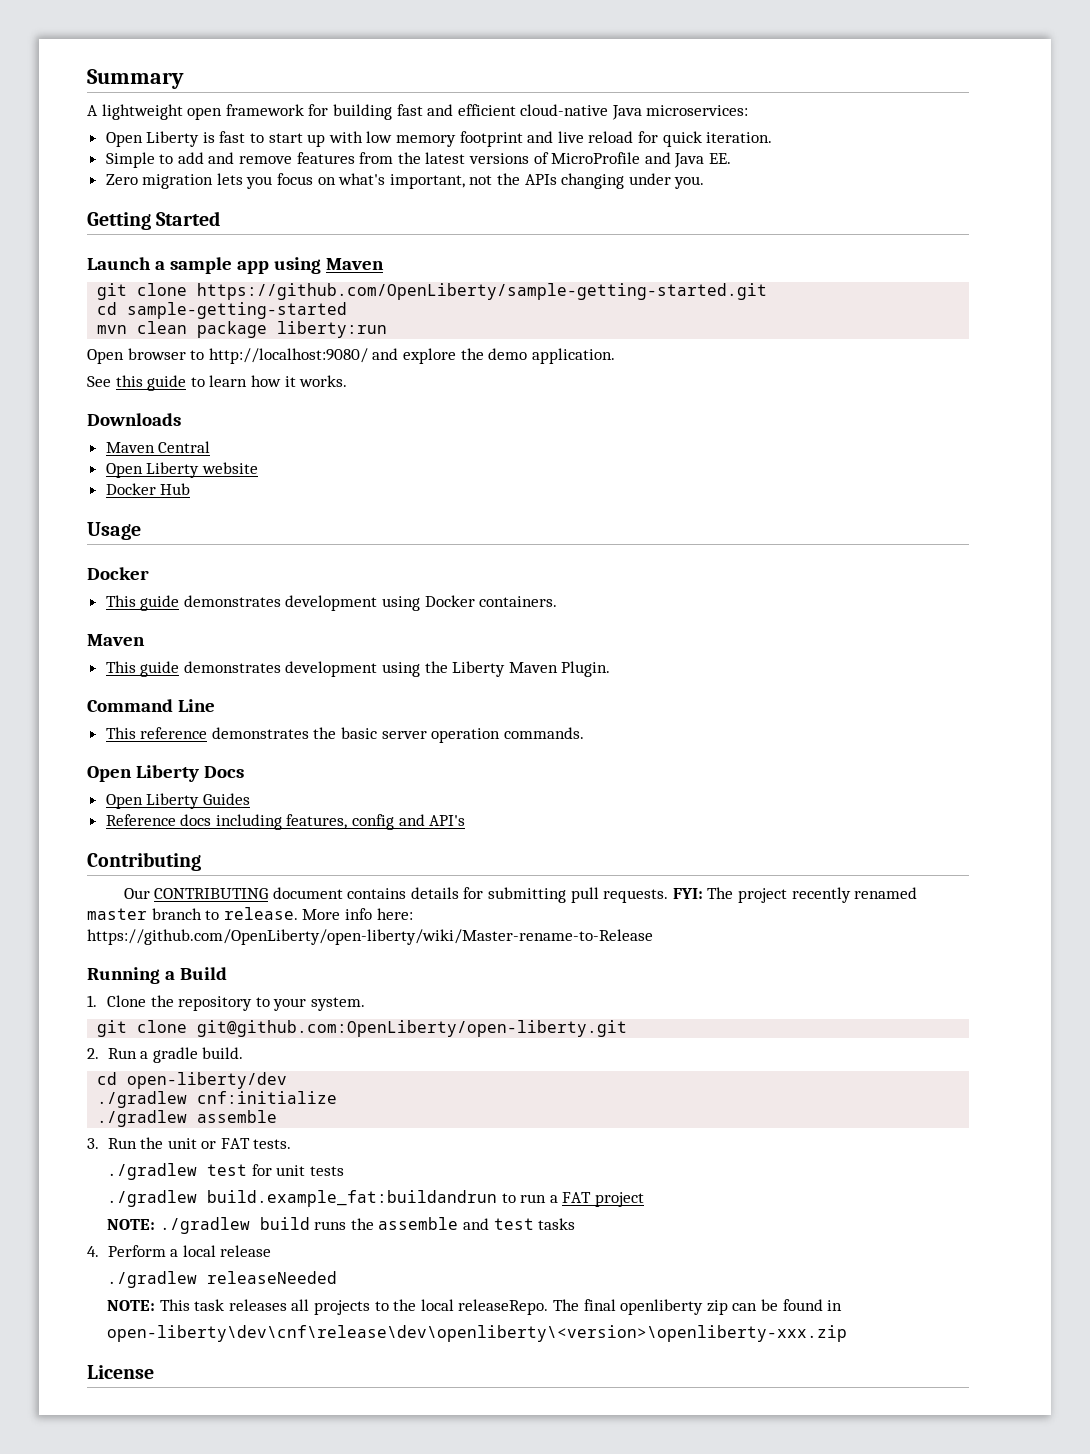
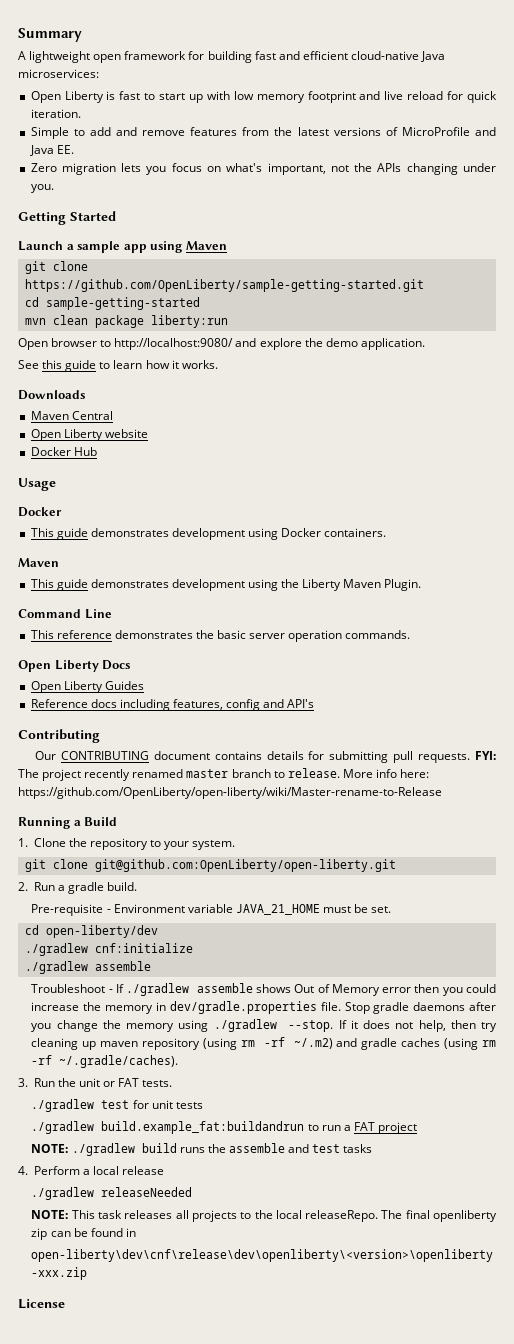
+ Pre-requisite - Environment variable JAVA_21_HOME must be set.
+ Troubleshoot - If ./gradlew assemble shows Out of Memory error then you could increase the memory in dev/gradle.properties file. Stop gradle daemons after you change the memory using ./gradlew --stop. If it does not help, then try cleaning up maven repository (using rm -rf ~/.m2) and gradle caches (using rm -rf ~/.gradle/caches).

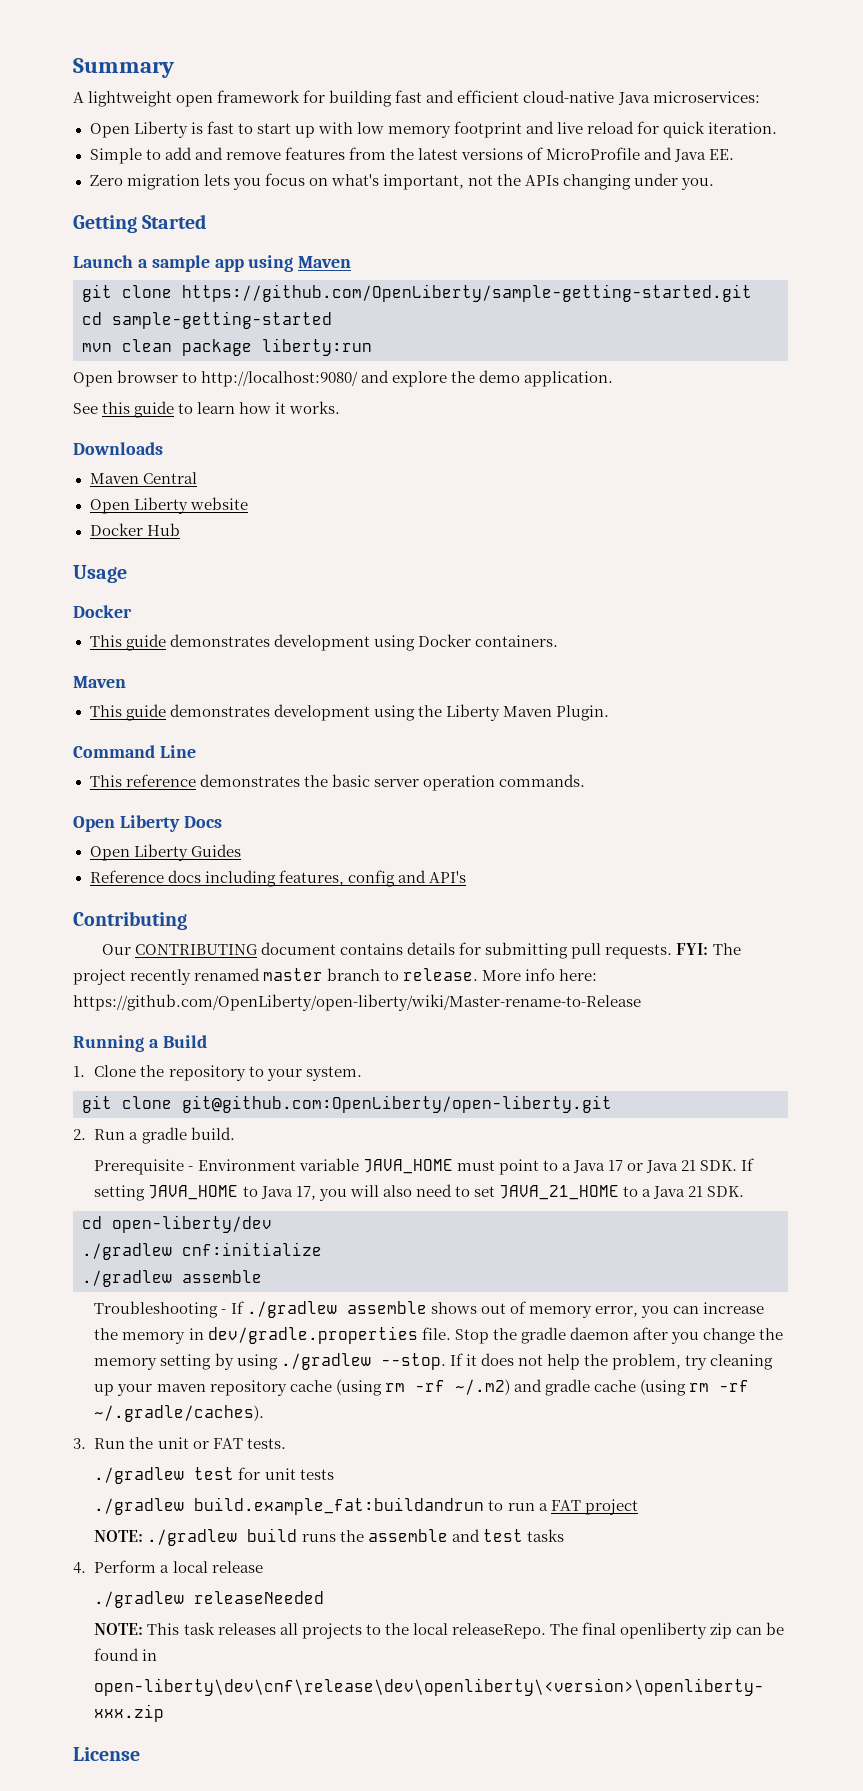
- Pre-requisite - Environment variable JAVA_21_HOME must be set.
+ Prerequisite - Environment variable JAVA_HOME must point to a Java 17 or Java 21 SDK. If setting JAVA_HOME to Java 17, you will also need to set JAVA_21_HOME to a Java 21 SDK.
- Troubleshoot - If ./gradlew assemble shows Out of Memory error then you could increase the memory in dev/gradle.properties file.
+ Troubleshooting - If ./gradlew assemble shows out of memory error, you can increase the memory in dev/gradle.properties file.
- Stop gradle daemons after you change the memory using ./gradlew --stop.
+ Stop the gradle daemon after you change the memory setting by using ./gradlew --stop.
- If it does not help, then try cleaning up maven repository (using rm -rf ~/.m2) and gradle caches (using rm -rf ~/.gradle/caches).
+ If it does not help the problem, try cleaning up your maven repository cache (using rm -rf ~/.m2) and gradle cache (using rm -rf ~/.gradle/caches).

